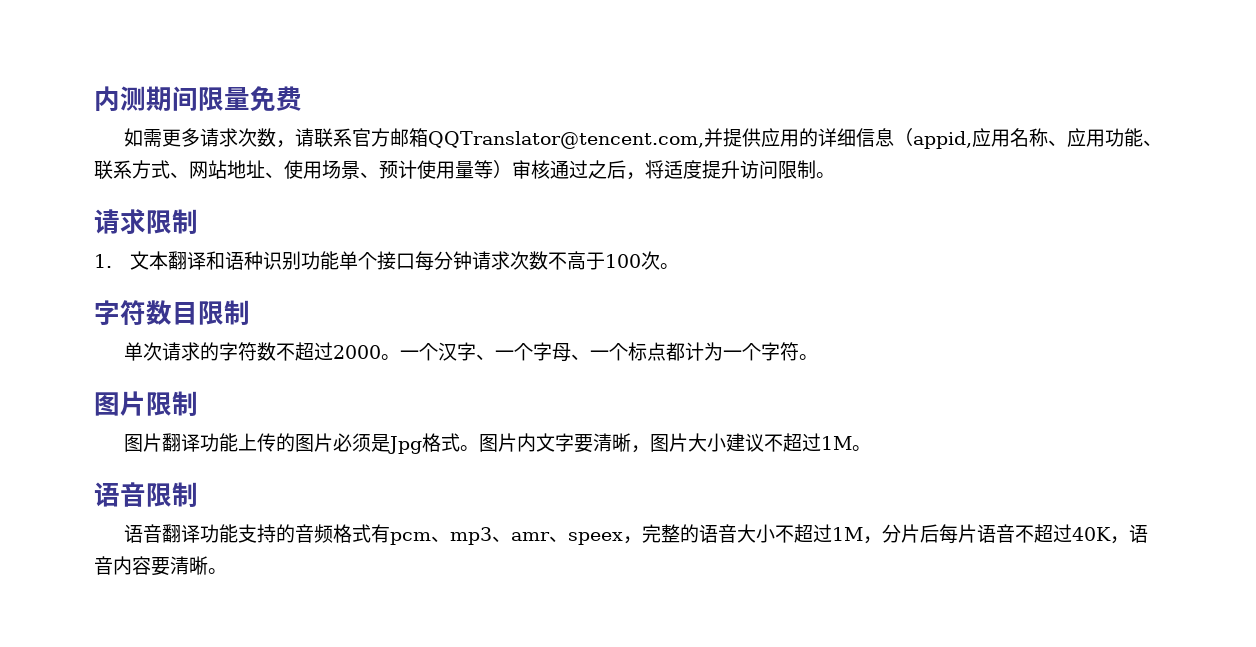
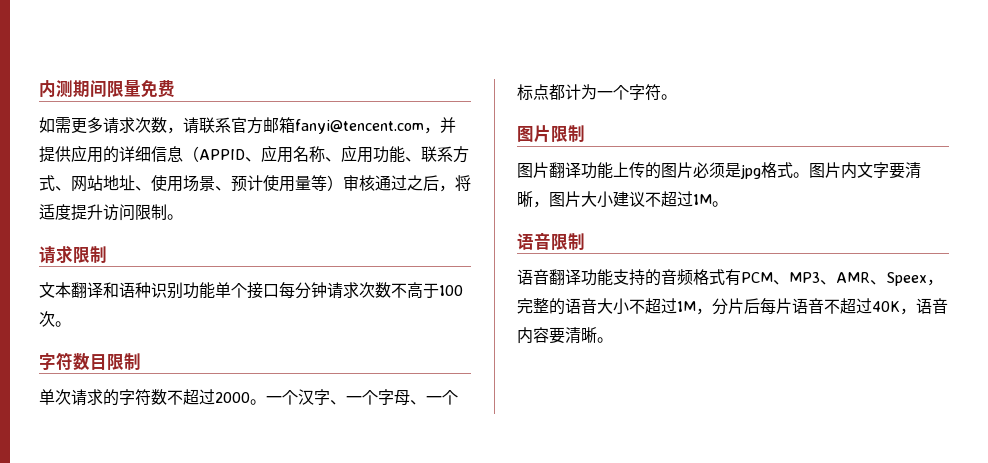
- 如需更多请求次数，请联系官方邮箱QQTranslator@tencent.com,并提供应用的详细信息（appid,应用名称、应用功能、联系方式、网站地址、使用场景、预计使用量等）审核通过之后，将适度提升访问限制。
+ 如需更多请求次数，请联系官方邮箱fanyi@tencent.com，并提供应用的详细信息（APPID、应用名称、应用功能、联系方式、网站地址、使用场景、预计使用量等）审核通过之后，将适度提升访问限制。
- 1.文本翻译和语种识别功能单个接口每分钟请求次数不高于100次。
+ 文本翻译和语种识别功能单个接口每分钟请求次数不高于100次。
- 图片翻译功能上传的图片必须是Jpg格式。
+ 图片翻译功能上传的图片必须是jpg格式。
- 语音翻译功能支持的音频格式有pcm、mp3、amr、speex，完整的语音大小不超过1M，分片后每片语音不超过40K，语音内容要清晰。
+ 语音翻译功能支持的音频格式有PCM、MP3、AMR、Speex，完整的语音大小不超过1M，分片后每片语音不超过40K，语音内容要清晰。

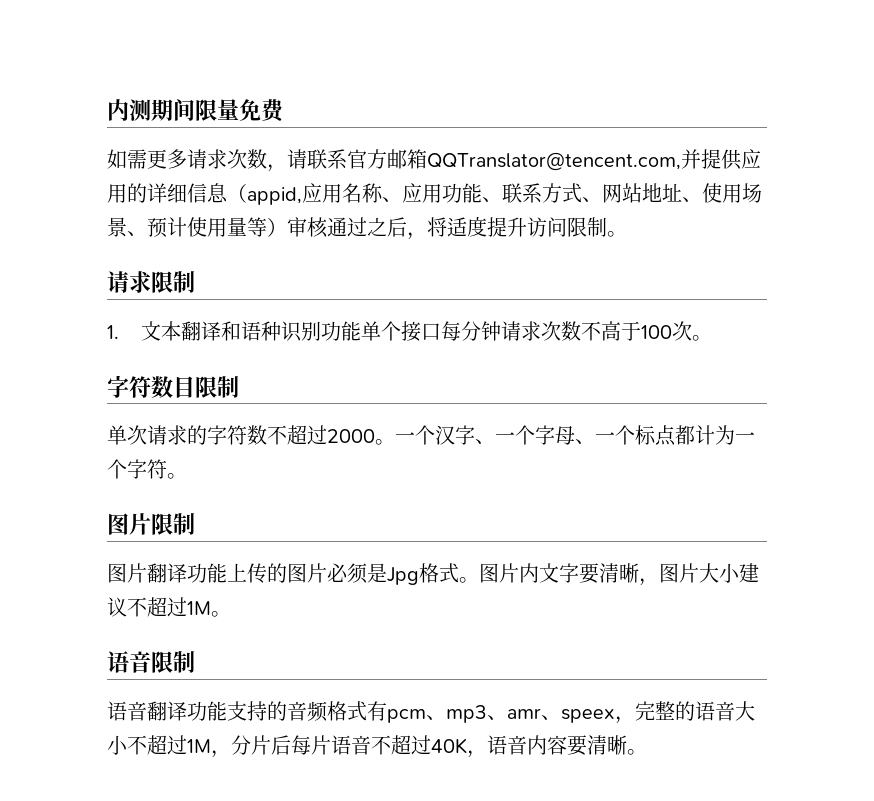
- 如需更多请求次数，请联系官方邮箱fanyi@tencent.com，并提供应用的详细信息（APPID、应用名称、应用功能、联系方式、网站地址、使用场景、预计使用量等）审核通过之后，将适度提升访问限制。
+ 如需更多请求次数，请联系官方邮箱QQTranslator@tencent.com,并提供应用的详细信息（appid,应用名称、应用功能、联系方式、网站地址、使用场景、预计使用量等）审核通过之后，将适度提升访问限制。
- 文本翻译和语种识别功能单个接口每分钟请求次数不高于100次。
+ 1.文本翻译和语种识别功能单个接口每分钟请求次数不高于100次。
- 图片翻译功能上传的图片必须是jpg格式。
+ 图片翻译功能上传的图片必须是Jpg格式。
- 语音翻译功能支持的音频格式有PCM、MP3、AMR、Speex，完整的语音大小不超过1M，分片后每片语音不超过40K，语音内容要清晰。
+ 语音翻译功能支持的音频格式有pcm、mp3、amr、speex，完整的语音大小不超过1M，分片后每片语音不超过40K，语音内容要清晰。

